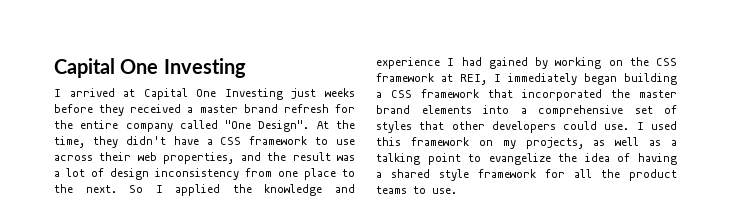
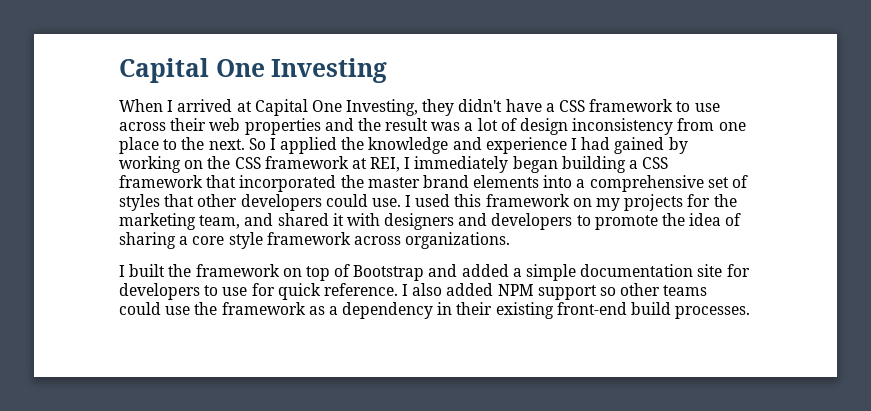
- I arrived at Capital One Investing just weeks before they received a master brand refresh for the entire company called "One Design". At the time, they didn't have a CSS framework to use across their web properties, and the result was a lot of design inconsistency from one place to the next.
+ When I arrived at Capital One Investing, they didn't have a CSS framework to use across their web properties and the result was a lot of design inconsistency from one place to the next.
- I used this framework on my projects, as well as a talking point to evangelize the idea of having a shared style framework for all the product teams to use.
+ I used this framework on my projects for the marketing team, and shared it with designers and developers to promote the idea of sharing a core style framework across organizations.
+ I built the framework on top of Bootstrap and added a simple documentation site for developers to use for quick reference. I also added NPM support so other teams could use the framework as a dependency in their existing front-end build processes.

